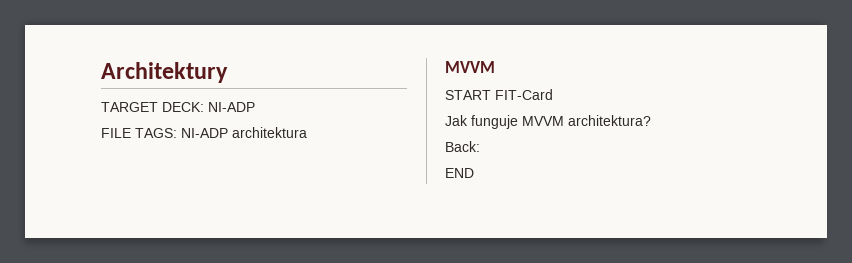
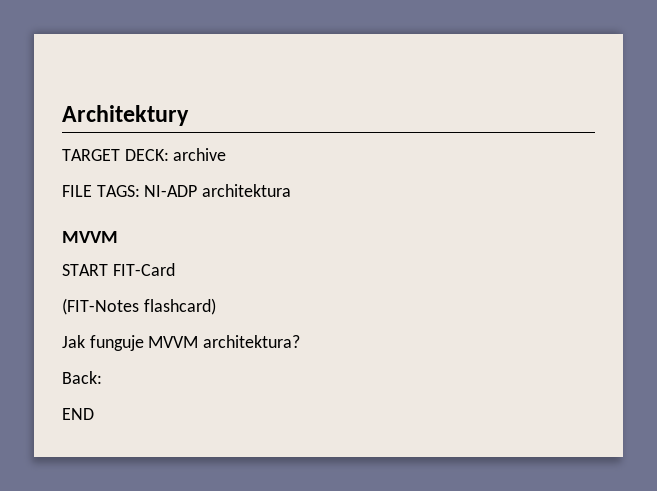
- TARGET DECK: NI-ADP
+ TARGET DECK: archive
+ (FIT-Notes flashcard)

